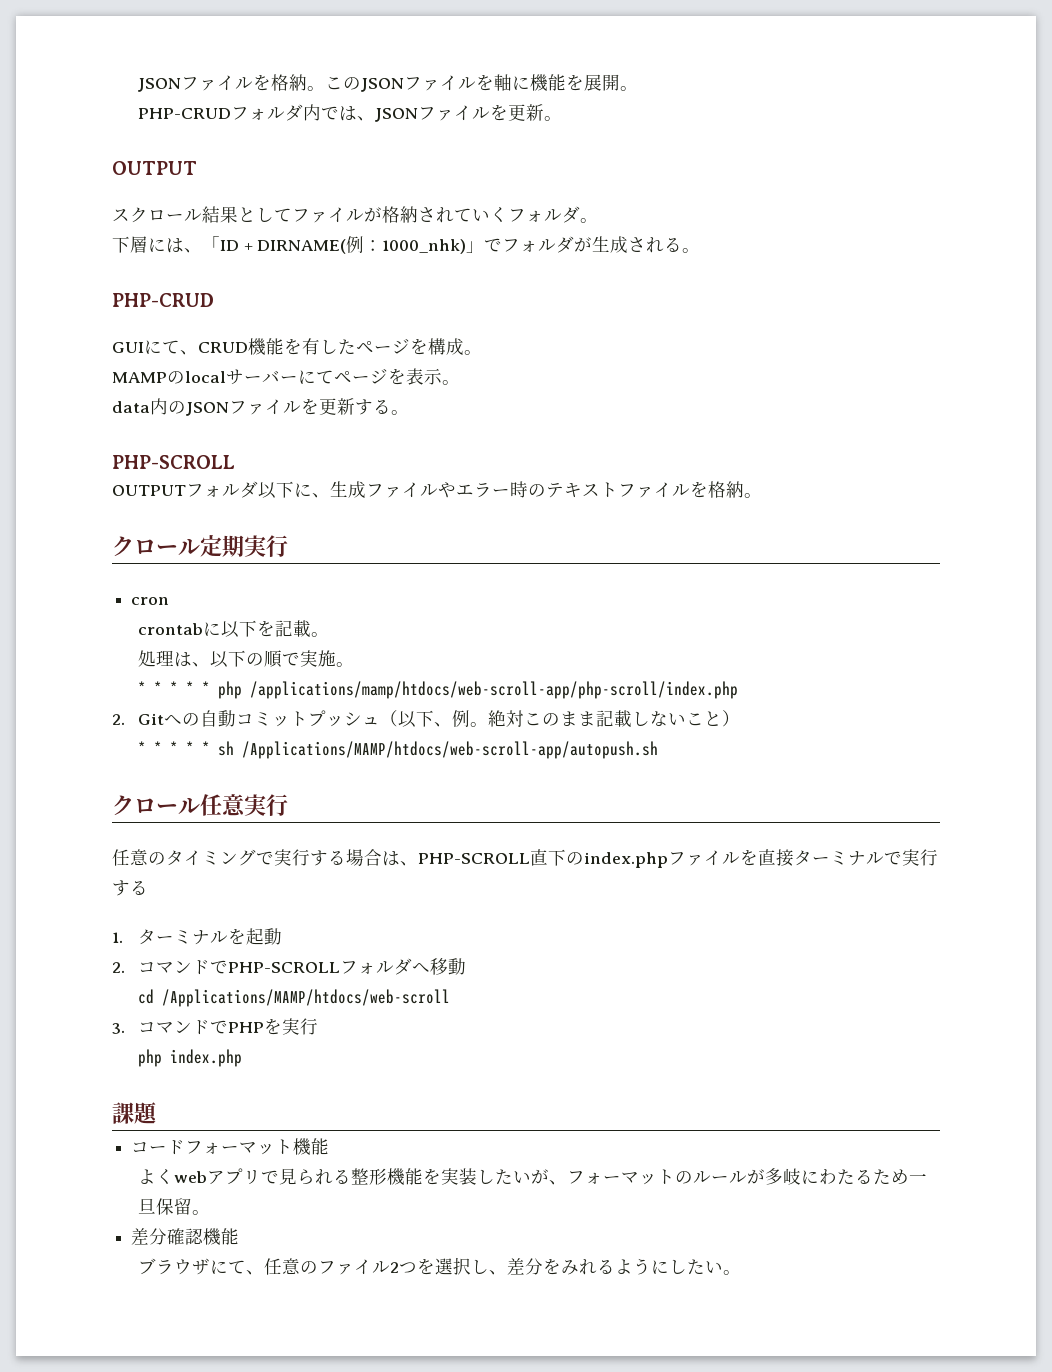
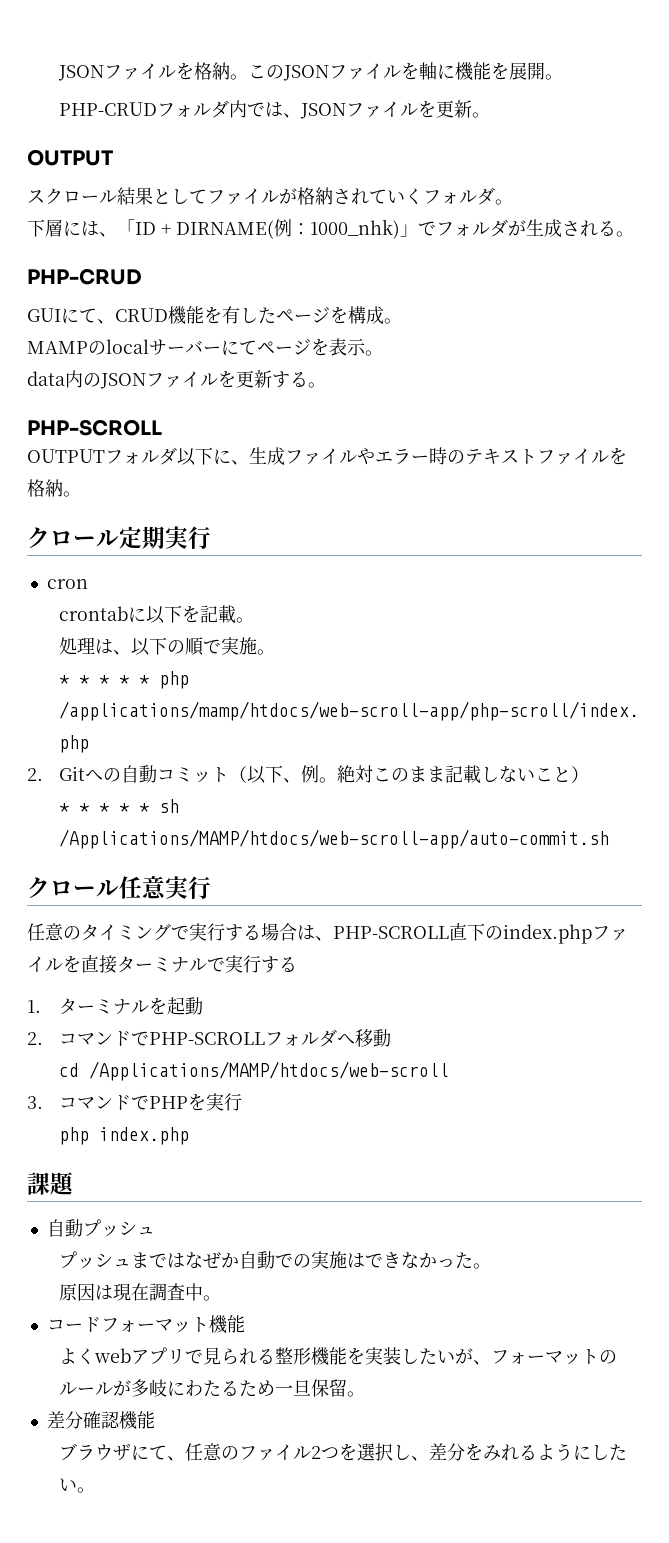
- 2. Gitへの自動コミットプッシュ（以下、例。
+ 2. Gitへの自動コミット（以下、例。
- * * * * * sh /Applications/MAMP/htdocs/web-scroll-app/autopush.sh
+ * * * * * sh /Applications/MAMP/htdocs/web-scroll-app/auto-commit.sh
+ 自動プッシュ
+ プッシュまではなぜか自動での実施はできなかった。
+ 原因は現在調査中。

